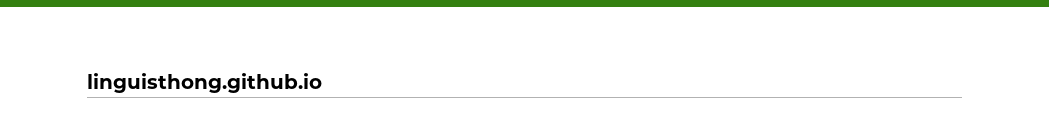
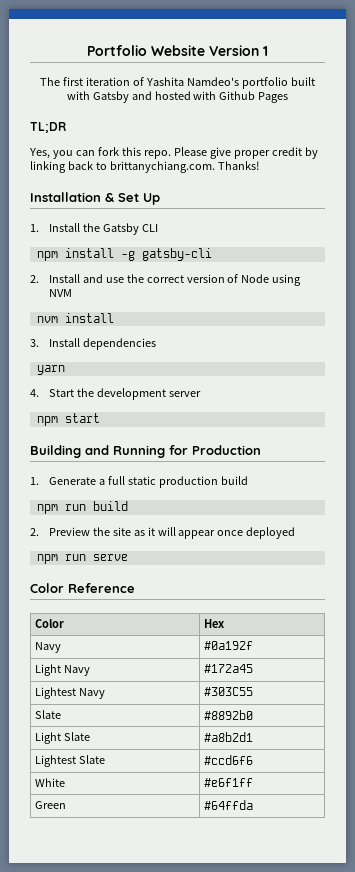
- linguisthong.github.io
+ Portfolio Website Version 1
+ The first iteration of Yashita Namdeo's portfolio built with Gatsby and hosted with Github Pages
+ TL;DR
+ Yes, you can fork this repo. Please give proper credit by linking back to brittanychiang.com. Thanks!
+ Installation & Set Up
+ 1. Install the Gatsby CLI
+ npm install -g gatsby-cli
+ 2. Install and use the correct version of Node using NVM
+ nvm install
+ 3. Install dependencies
+ yarn
+ 4. Start the development server
+ npm start
+ Building and Running for Production
+ 1. Generate a full static production build
+ npm run build
+ 2. Preview the site as it will appear once deployed
+ npm run serve
+ Color Reference
+ Color | Hex
+ Navy | #0a192f
+ Light Navy | #172a45
+ Lightest Navy | #303C55
+ Slate | #8892b0
+ Light Slate | #a8b2d1
+ Lightest Slate | #ccd6f6
+ White | #e6f1ff
+ Green | #64ffda

